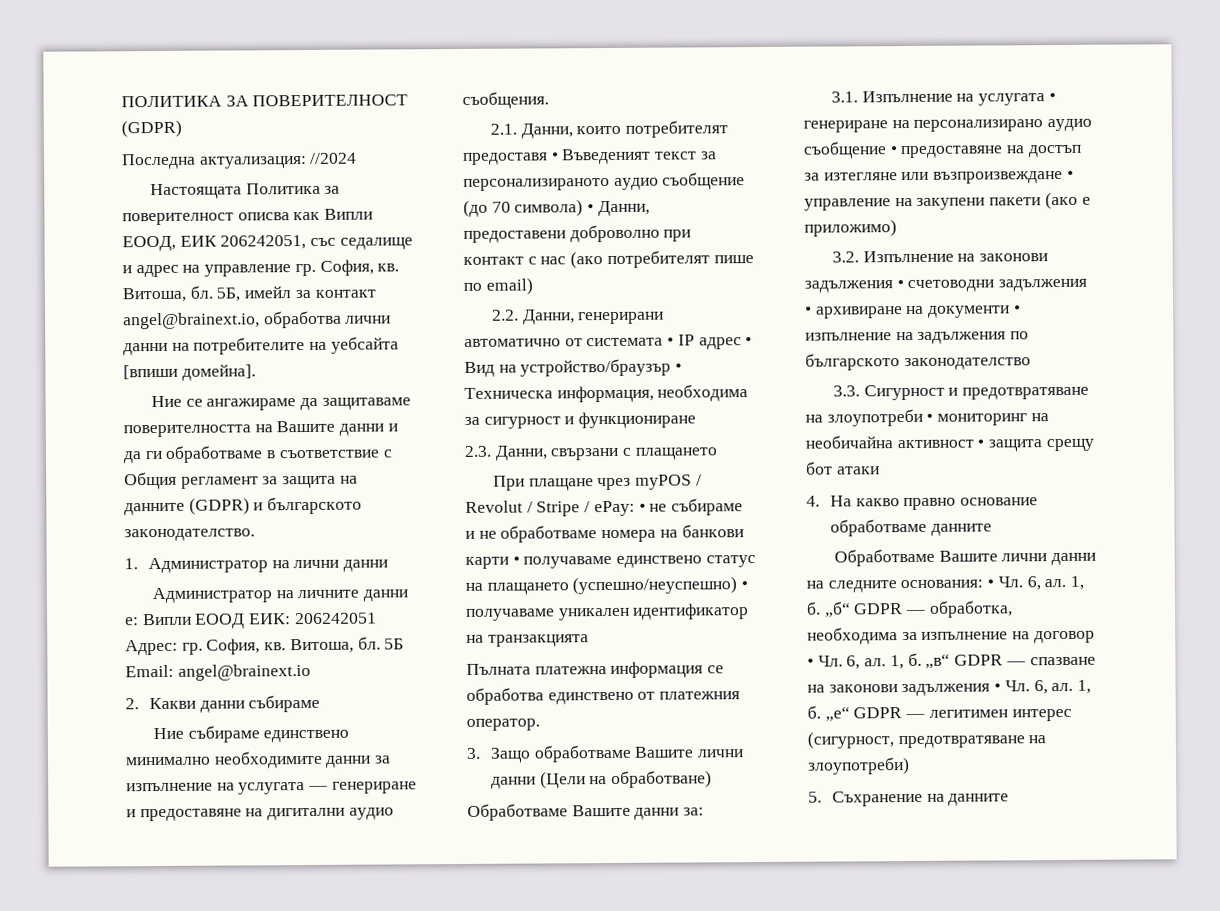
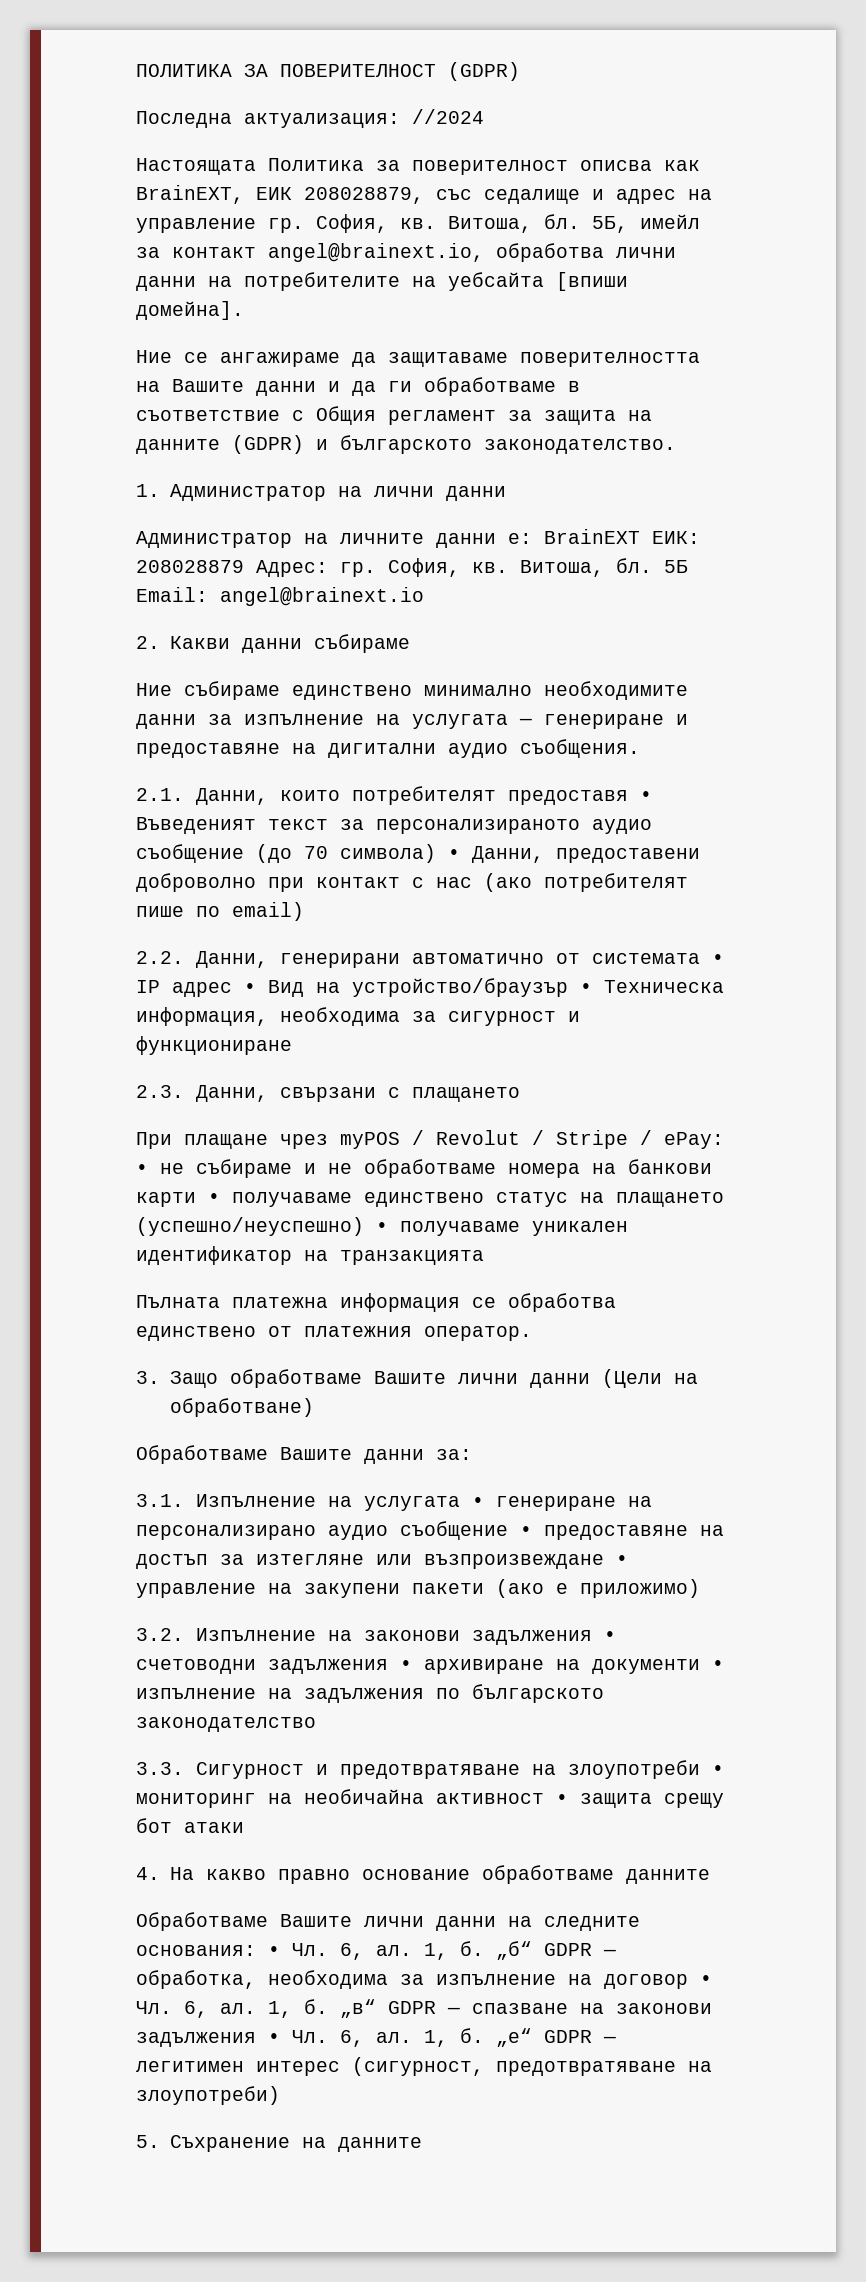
- Настоящата Политика за поверителност описва как Випли ЕООД, ЕИК 206242051, със седалище и адрес на управление гр.
+ Настоящата Политика за поверителност описва как BrainEXT, ЕИК 208028879, със седалище и адрес на управление гр.
- Администратор на личните данни е: Випли ЕООД ЕИК: 206242051 Адрес: гр.
+ Администратор на личните данни е: BrainEXT ЕИК: 208028879 Адрес: гр.

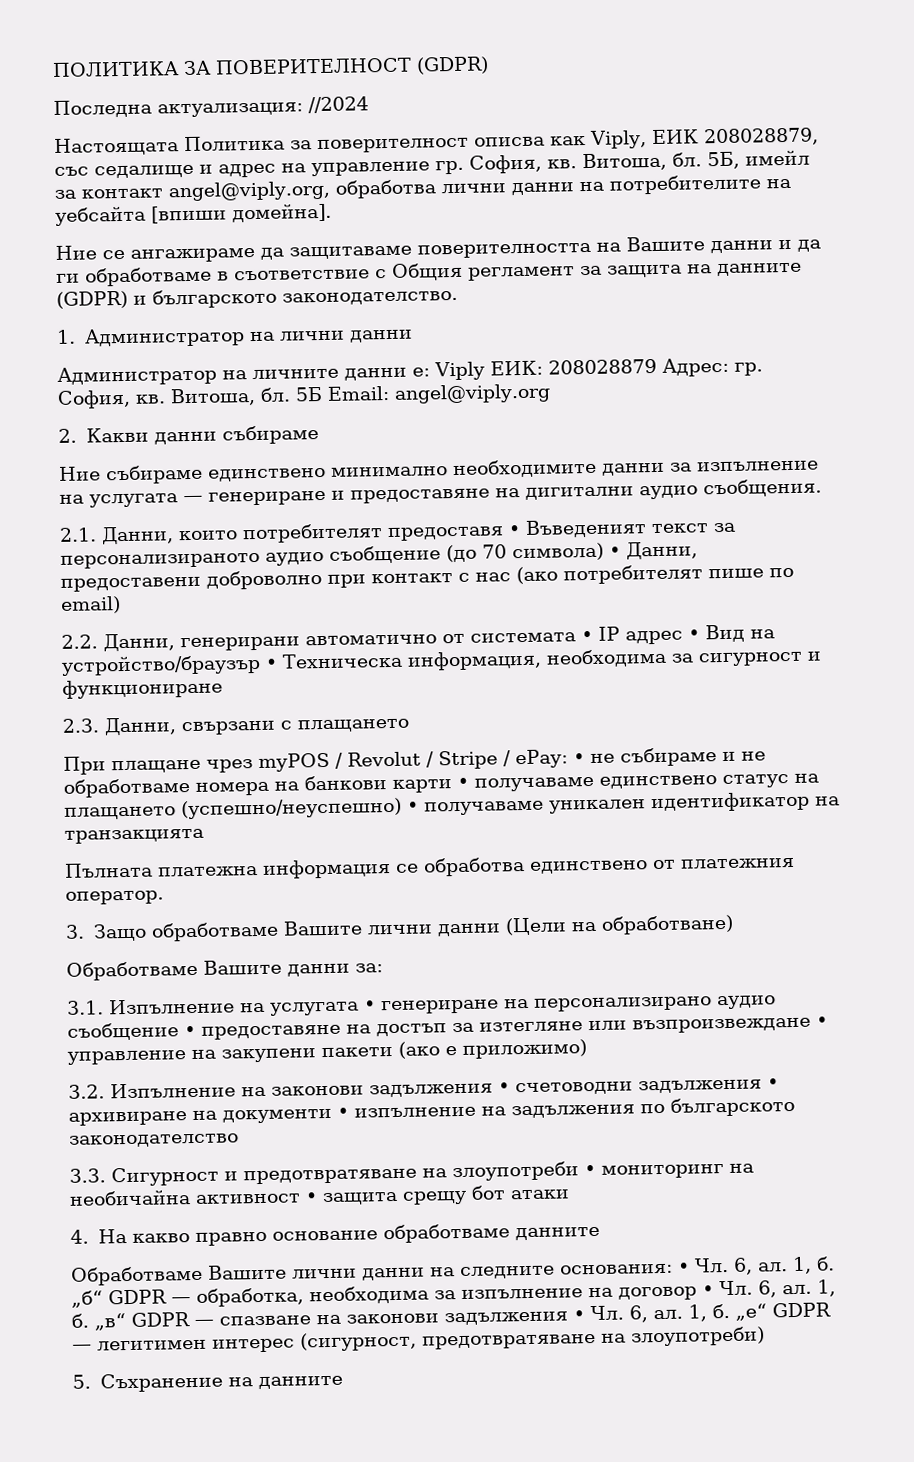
- Настоящата Политика за поверителност описва как BrainEXT, ЕИК 208028879, със седалище и адрес на управление гр.
+ Настоящата Политика за поверителност описва как Viply, ЕИК 208028879, със седалище и адрес на управление гр.
- 5Б, имейл за контакт angel@brainext.io, обработва лични данни на потребителите на уебсайта [впиши домейна].
+ 5Б, имейл за контакт angel@viply.org, обработва лични данни на потребителите на уебсайта [впиши домейна].
- Администратор на личните данни е: BrainEXT ЕИК: 208028879 Адрес: гр.
+ Администратор на личните данни е: Viply ЕИК: 208028879 Адрес: гр.
- 5Б Email: angel@brainext.io
+ 5Б Email: angel@viply.org

